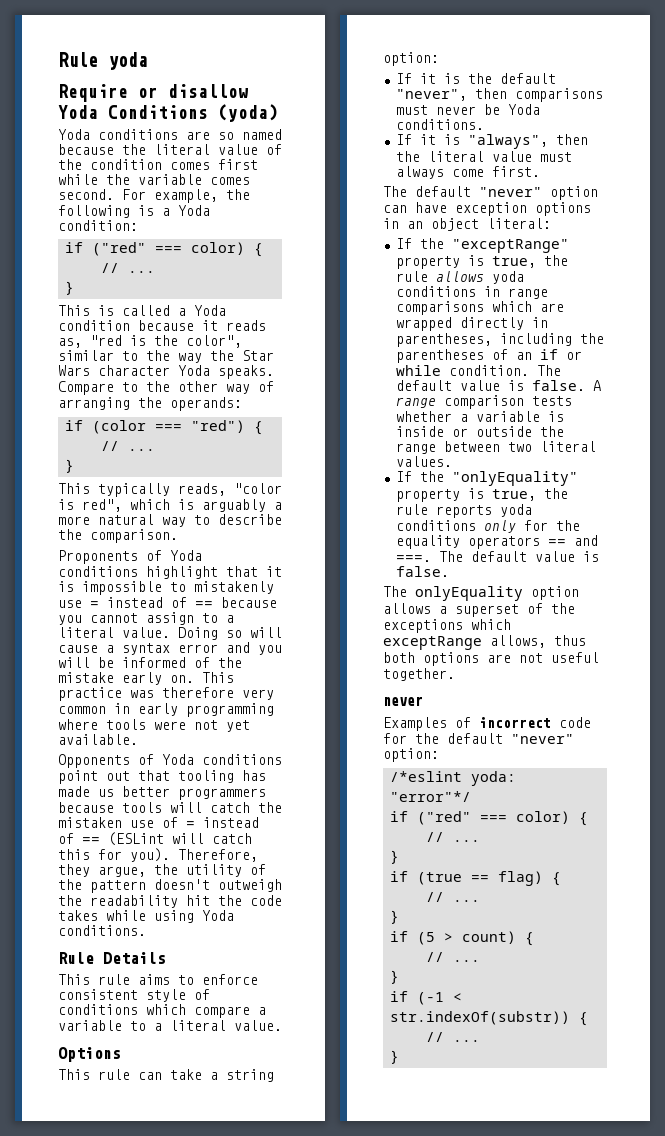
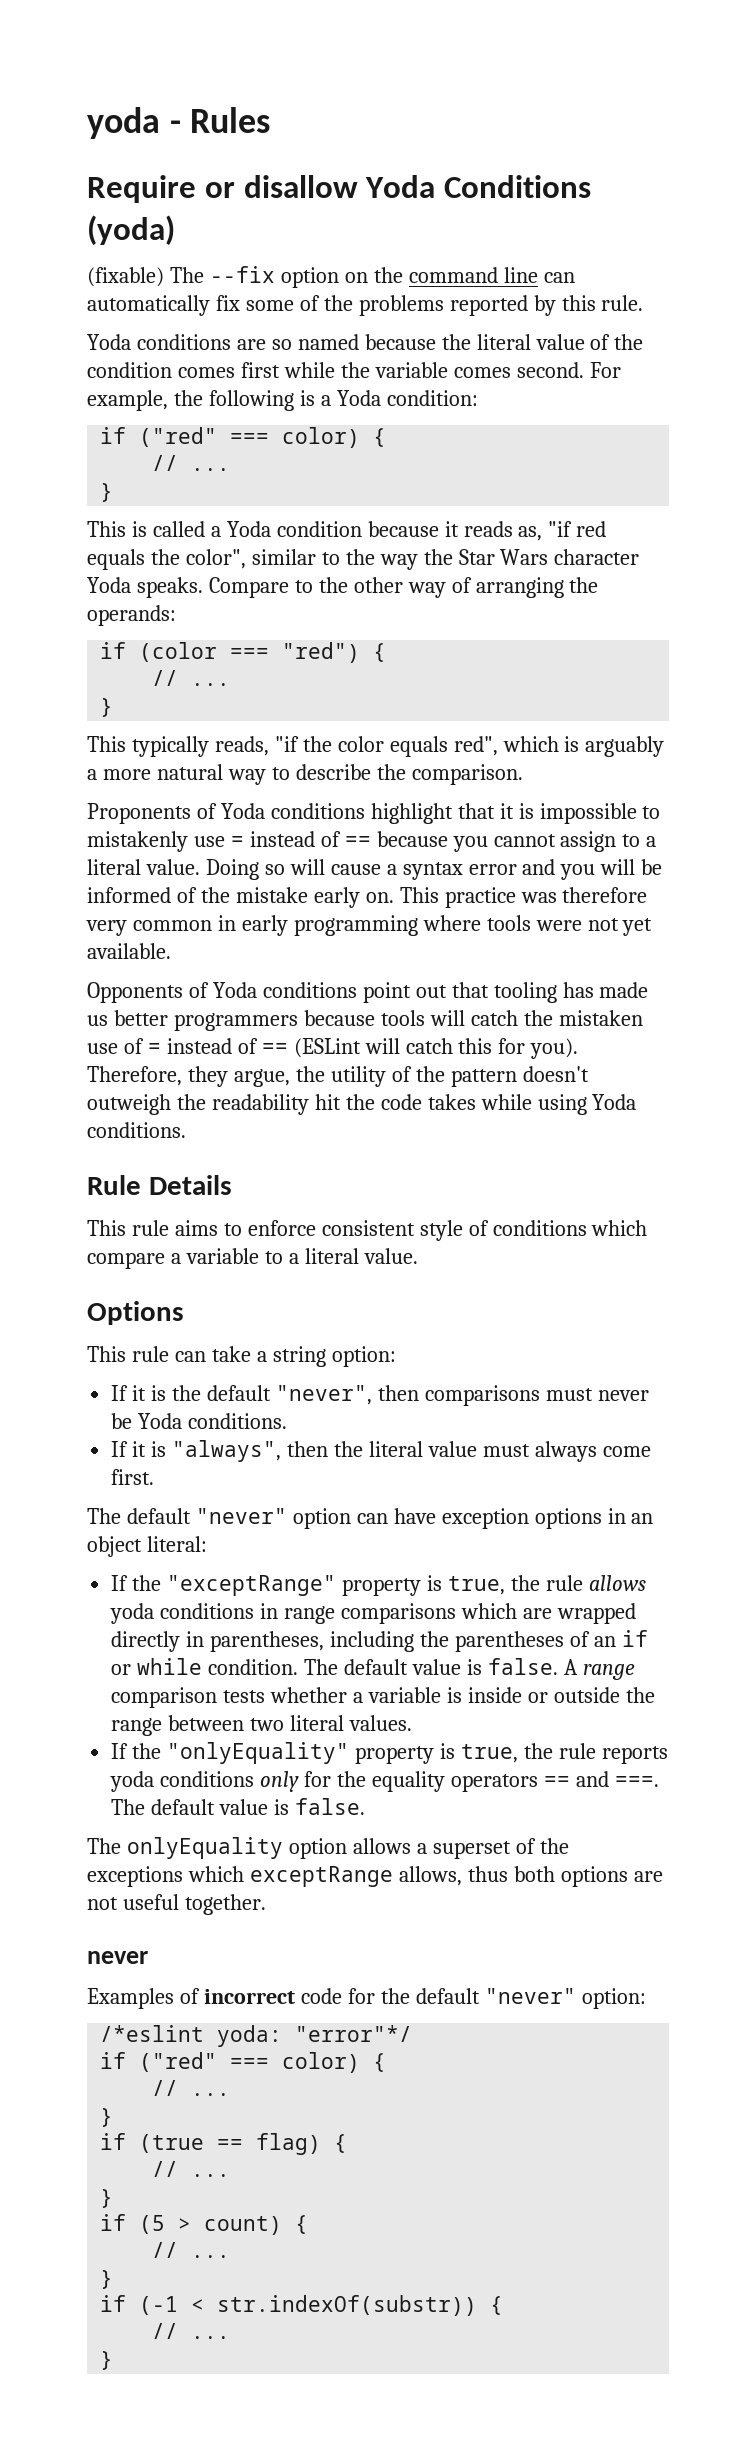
- Rule yoda
+ yoda - Rules
+ (fixable) The --fix option on the command line can automatically fix some of the problems reported by this rule.
- This is called a Yoda condition because it reads as, "red is the color", similar to the way the Star Wars character Yoda speaks.
+ This is called a Yoda condition because it reads as, "if red equals the color", similar to the way the Star Wars character Yoda speaks.
- This typically reads, "color is red", which is arguably a more natural way to describe the comparison.
+ This typically reads, "if the color equals red", which is arguably a more natural way to describe the comparison.

